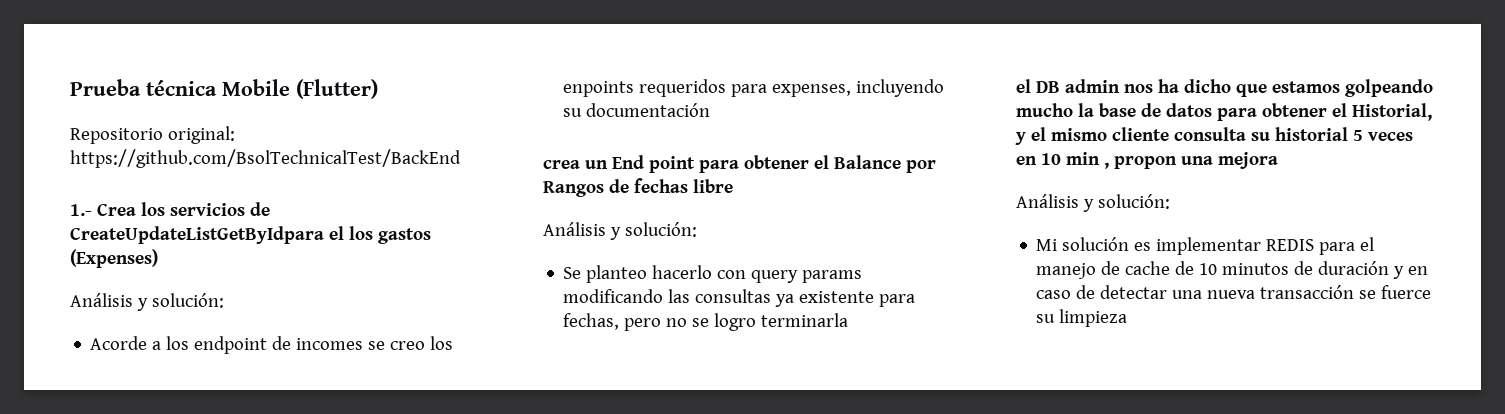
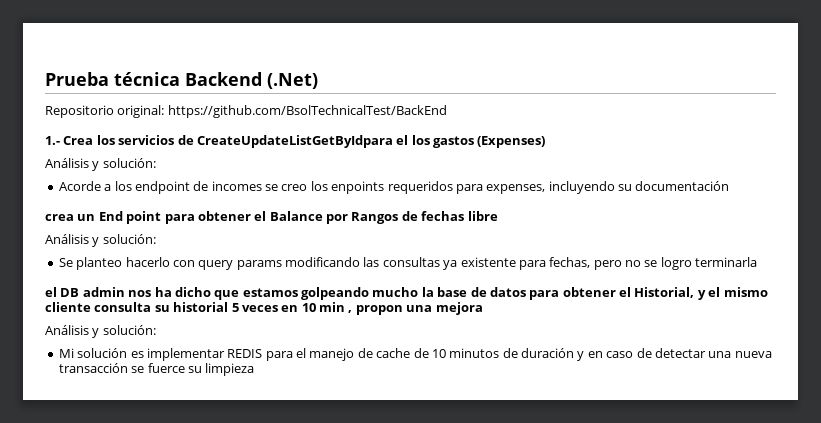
- Prueba técnica Mobile (Flutter)
+ Prueba técnica Backend (.Net)

